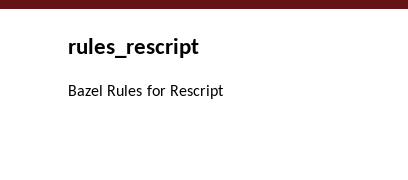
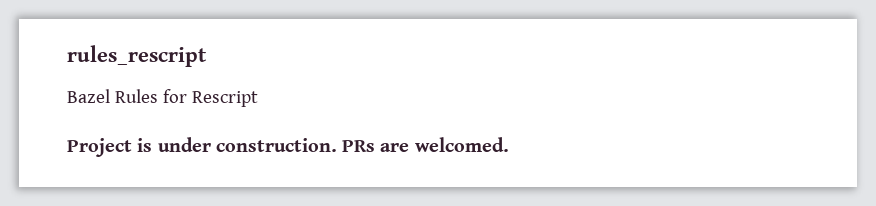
+ Project is under construction. PRs are welcomed.

